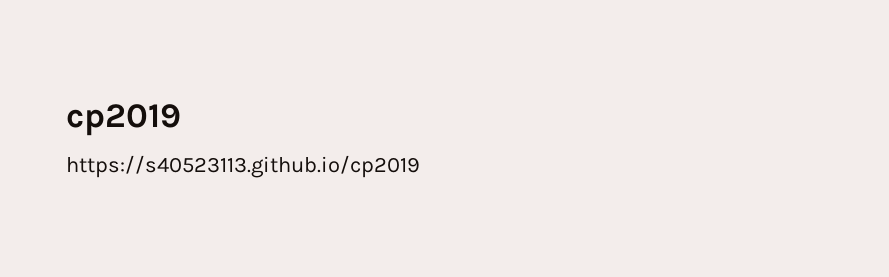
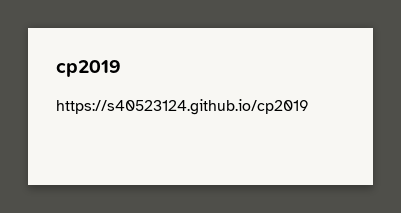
- https://s40523113.github.io/cp2019
+ https://s40523124.github.io/cp2019

